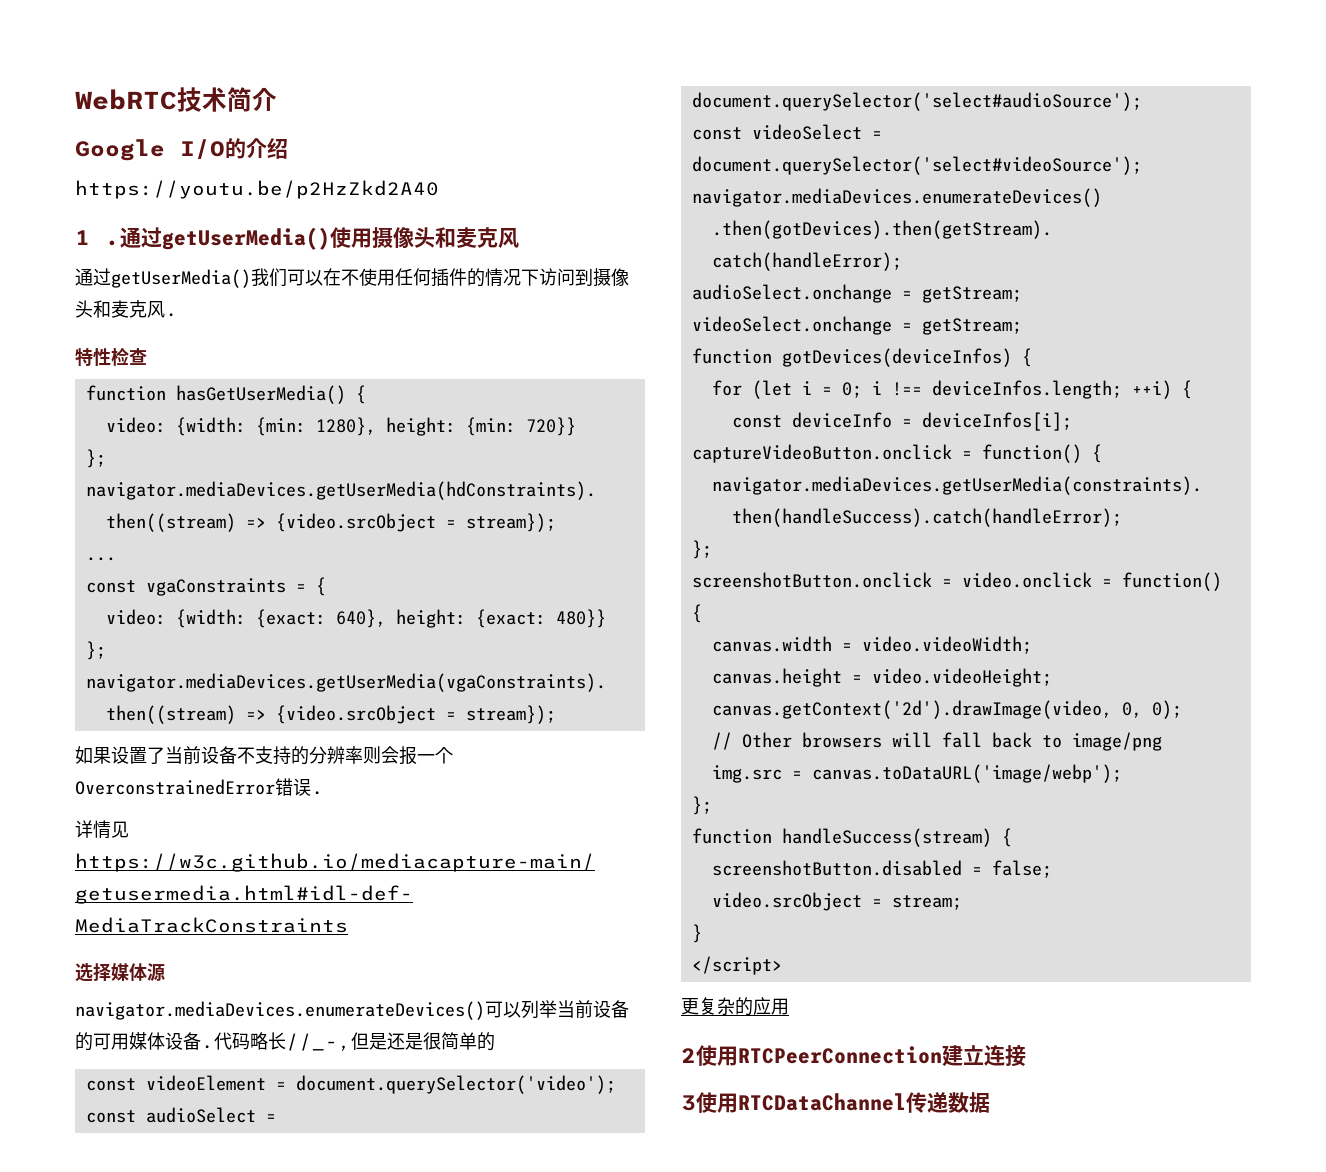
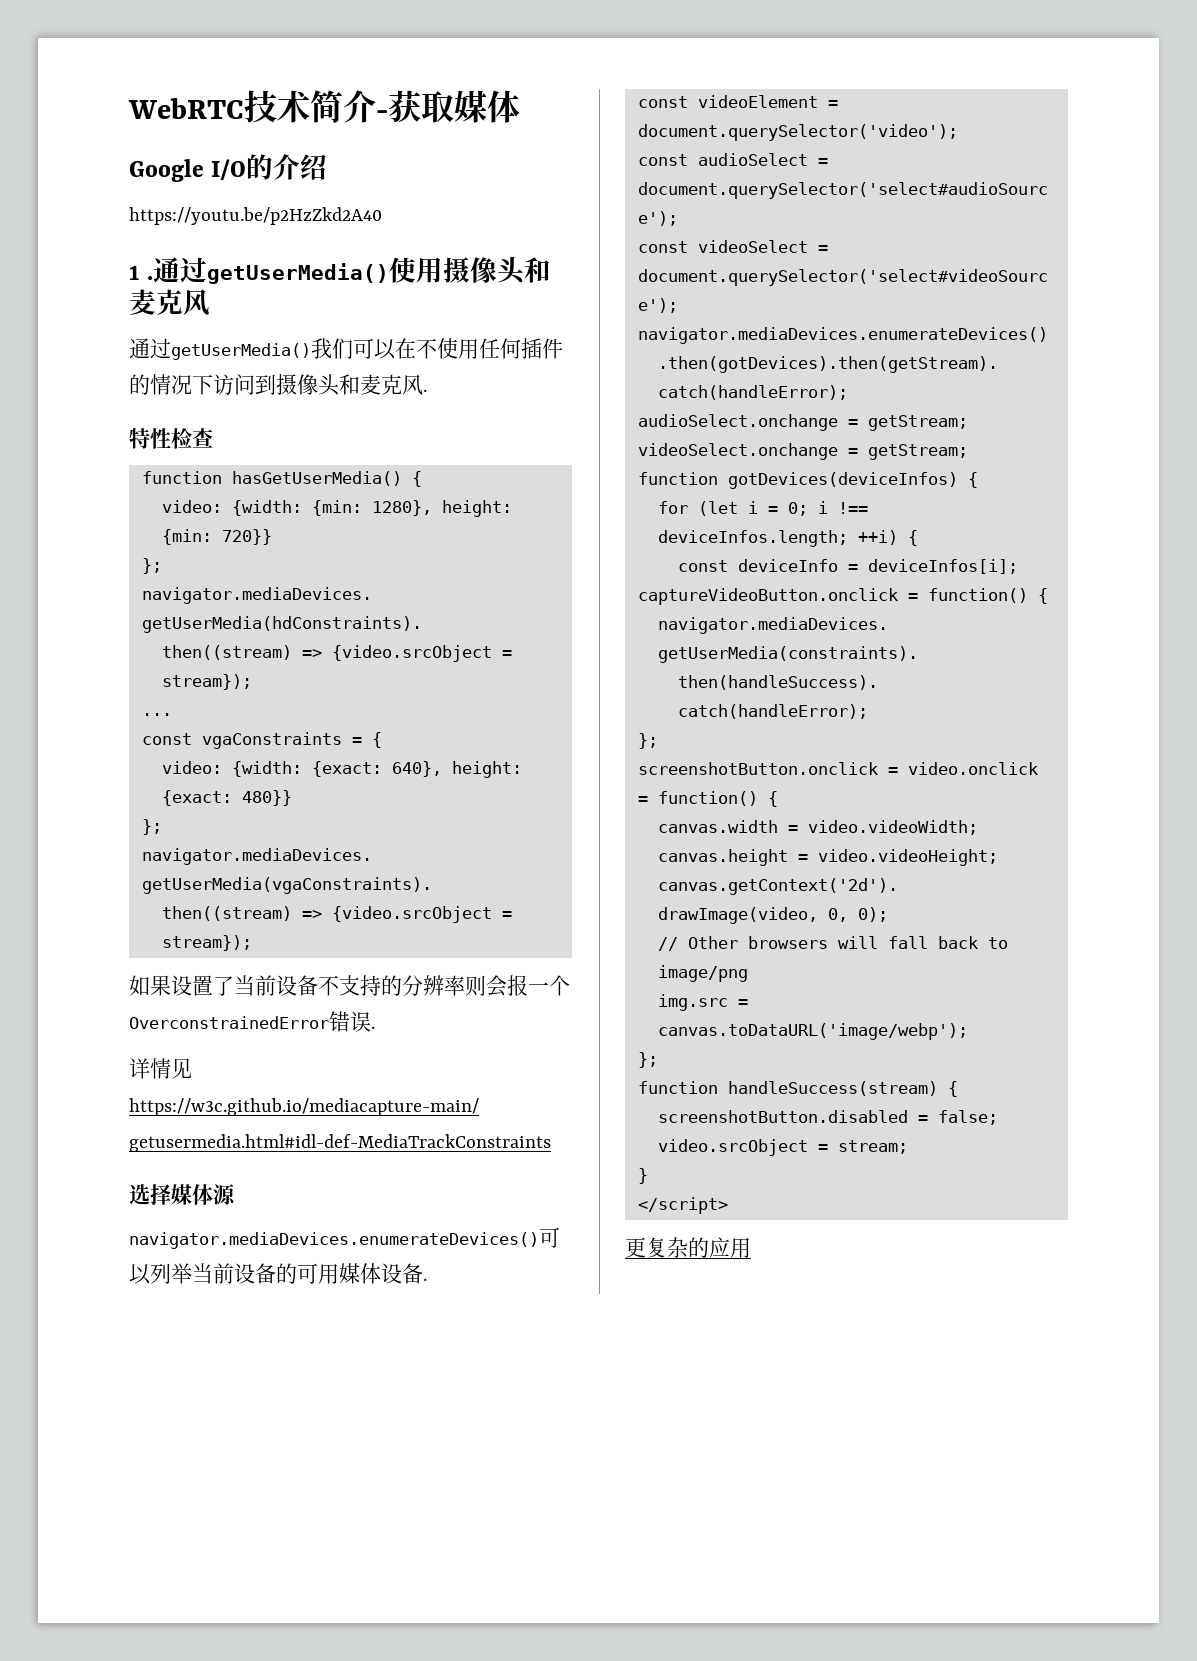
- WebRTC技术简介
+ WebRTC技术简介-获取媒体
- 代码略长//_-,但是还是很简单的
- 2使用RTCPeerConnection建立连接
- 3使用RTCDataChannel传递数据

